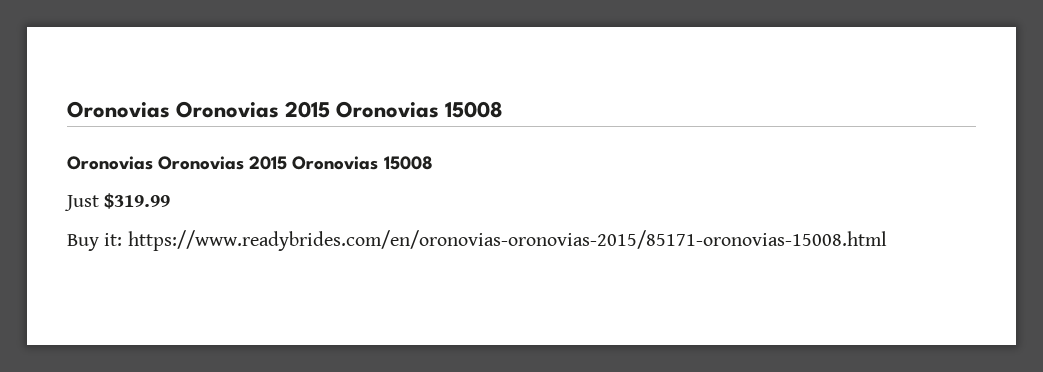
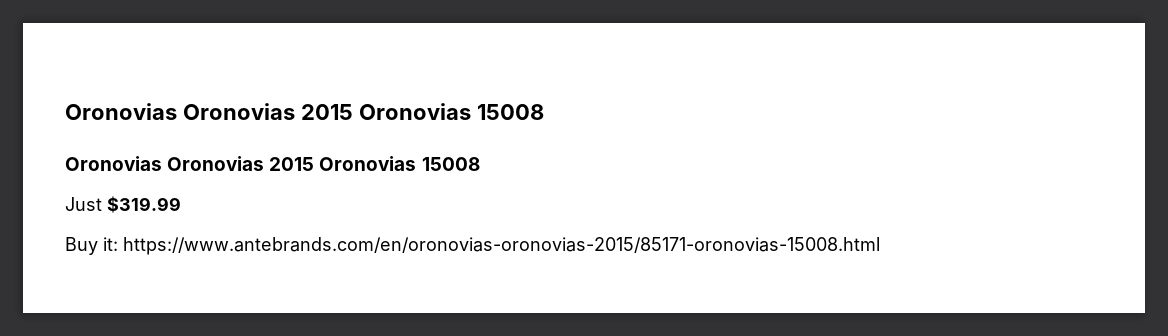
- Buy it: https://www.readybrides.com/en/oronovias-oronovias-2015/85171-oronovias-15008.html
+ Buy it: https://www.antebrands.com/en/oronovias-oronovias-2015/85171-oronovias-15008.html

